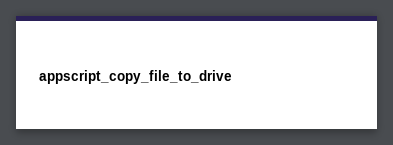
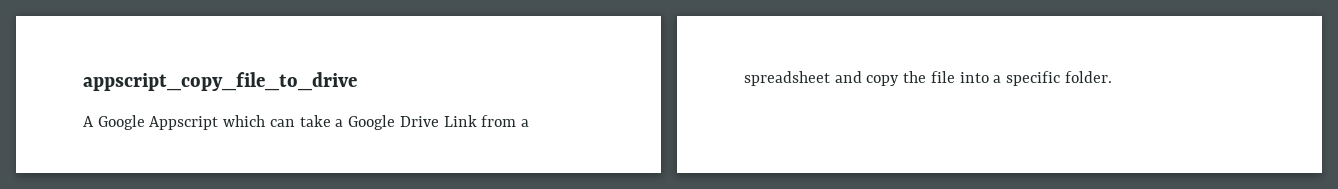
+ A Google Appscript which can take a Google Drive Link from a spreadsheet and copy the file into a specific folder.

